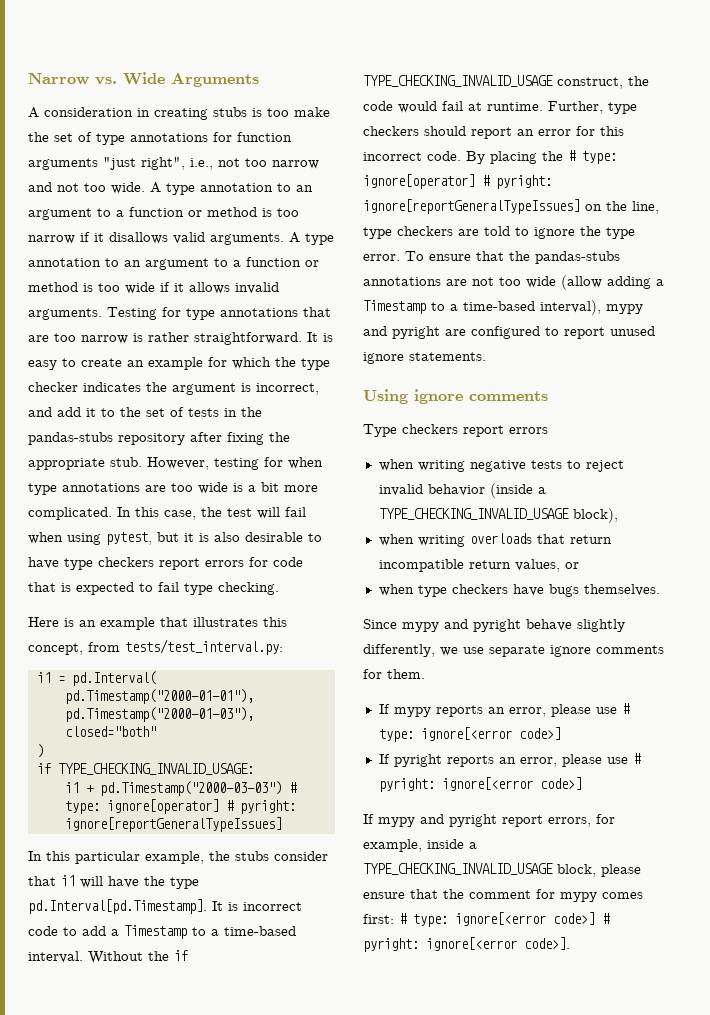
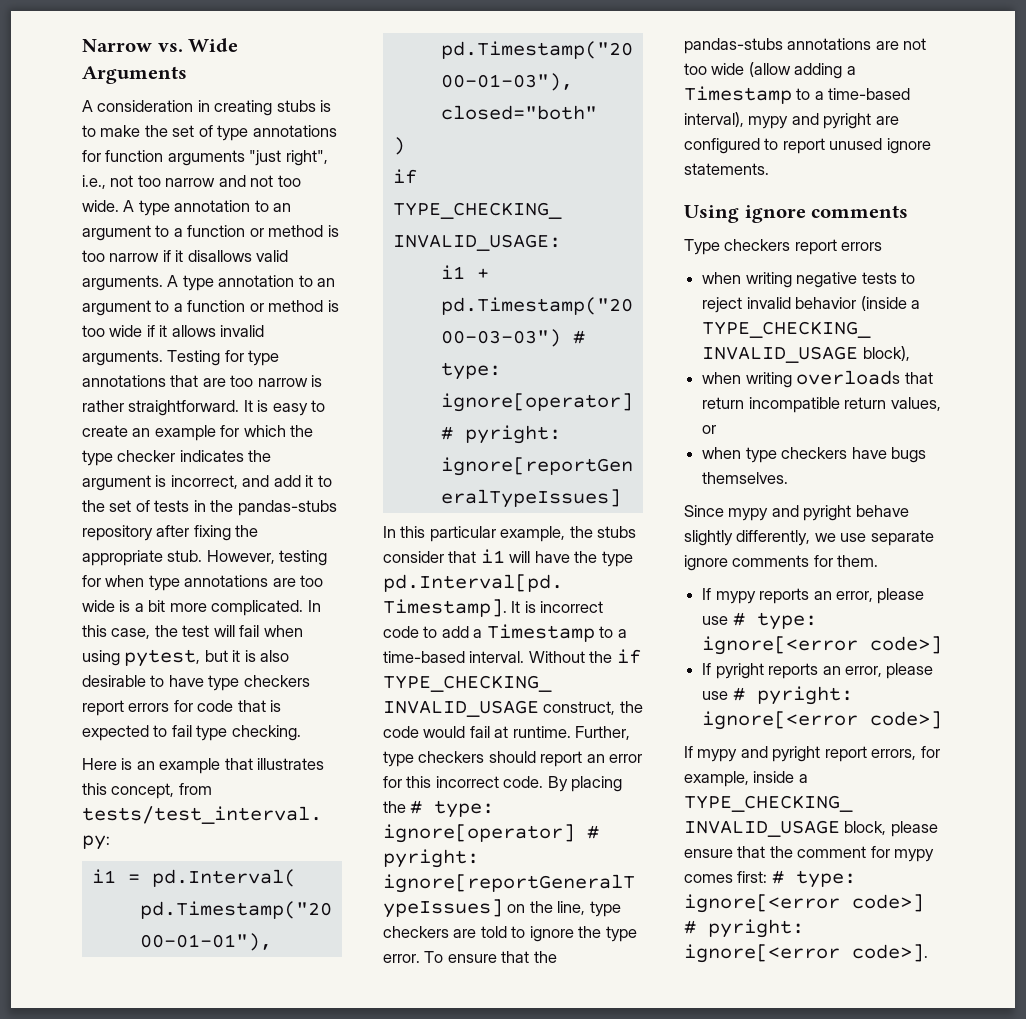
- A consideration in creating stubs is too make the set of type annotations for function arguments "just right", i.e., not too narrow and not too wide.
+ A consideration in creating stubs is to make the set of type annotations for function arguments "just right", i.e., not too narrow and not too wide.

